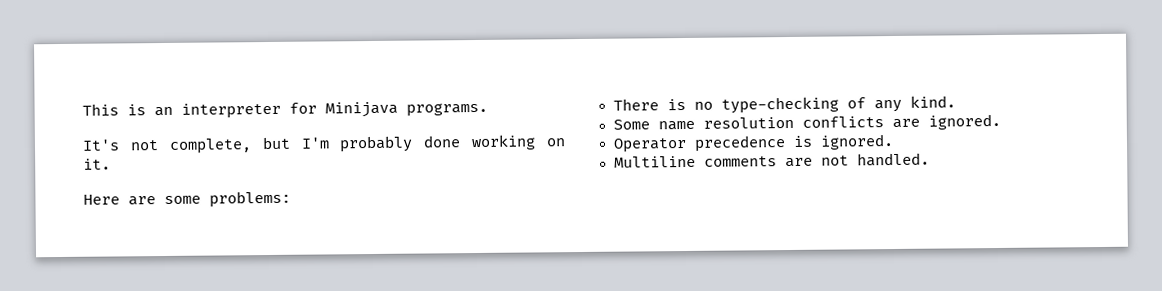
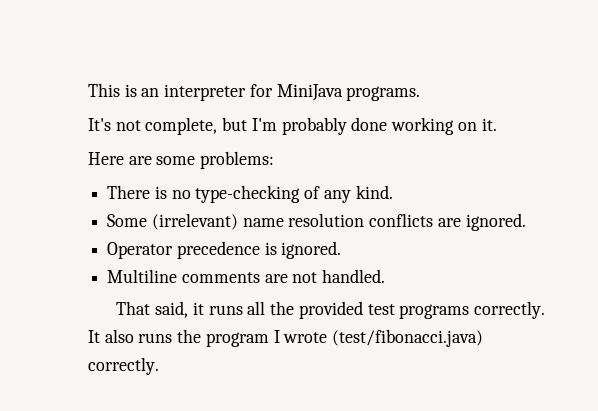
- This is an interpreter for Minijava programs.
+ This is an interpreter for MiniJava programs.
- Some name resolution conflicts are ignored.
+ Some (irrelevant) name resolution conflicts are ignored.
+ That said, it runs all the provided test programs correctly. It also runs the program I wrote (test/fibonacci.java) correctly.

